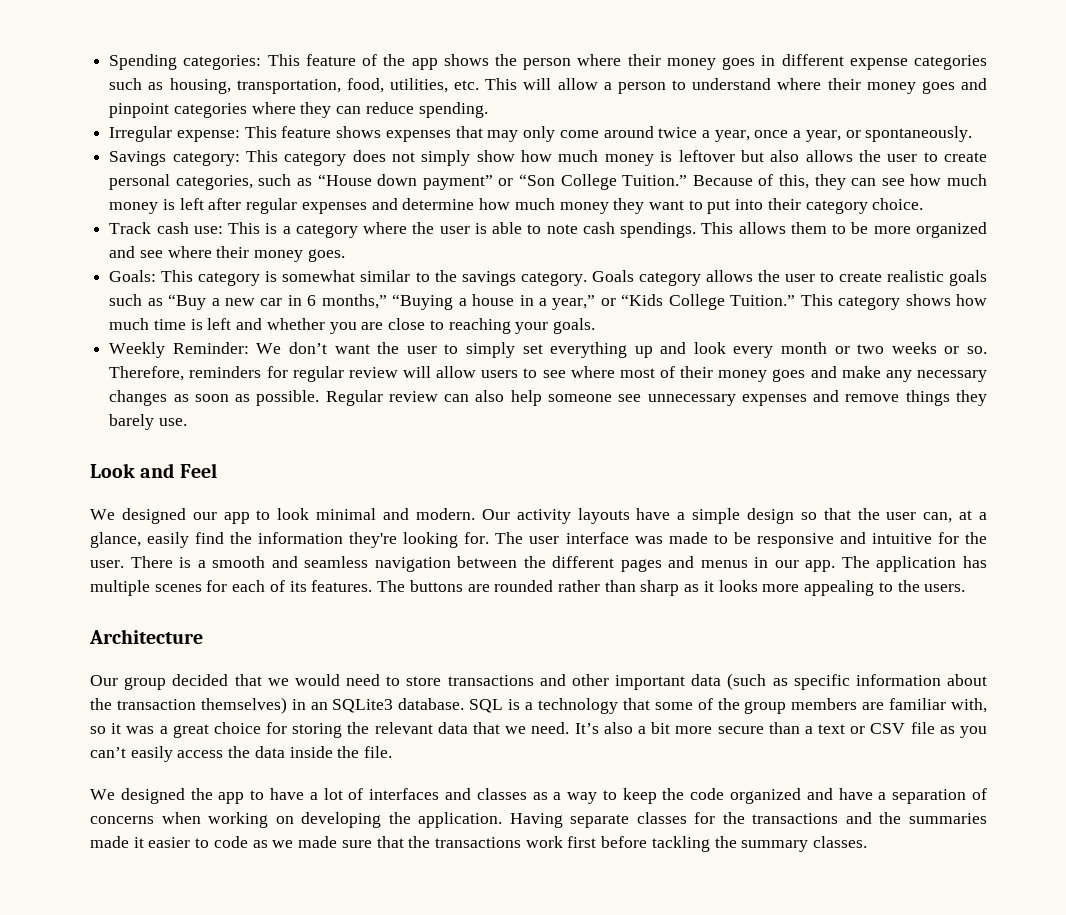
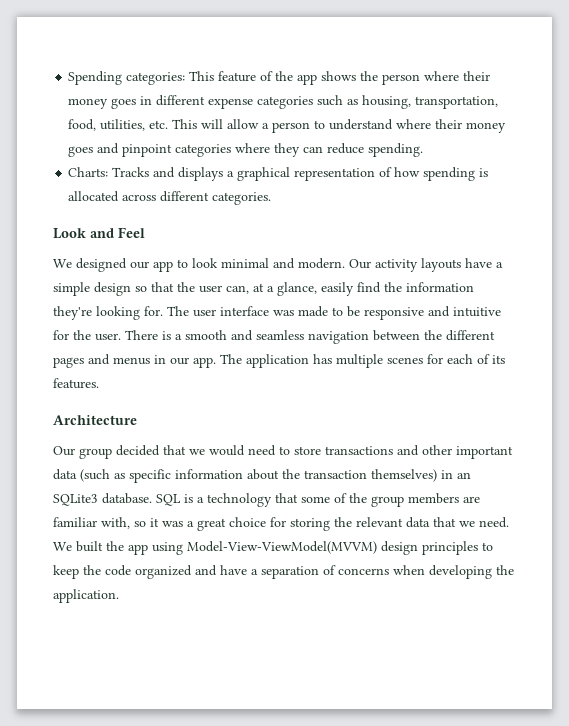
- Irregular expense: This feature shows expenses that may only come around twice a year, once a year, or spontaneously.
- Savings category: This category does not simply show how much money is leftover but also allows the user to create personal categories, such as “House down payment” or “Son College Tuition.” Because of this, they can see how much money is left after regular expenses and determine how much money they want to put into their category choice.
- Track cash use: This is a category where the user is able to note cash spendings. This allows them to be more organized and see where their money goes.
- Goals: This category is somewhat similar to the savings category. Goals category allows the user to create realistic goals such as “Buy a new car in 6 months,” “Buying a house in a year,” or “Kids College Tuition.” This category shows how much time is left and whether you are close to reaching your goals.
- Weekly Reminder: We don’t want the user to simply set everything up and look every month or two weeks or so. Therefore, reminders for regular review will allow users to see where most of their money goes and make any necessary changes as soon as possible. Regular review can also help someone see unnecessary expenses and remove things they barely use.
+ Charts: Tracks and displays a graphical representation of how spending is allocated across different categories.
- The buttons are rounded rather than sharp as it looks more appealing to the users.
- It’s also a bit more secure than a text or CSV file as you can’t easily access the data inside the file.
- We designed the app to have a lot of interfaces and classes as a way to keep the code organized and have a separation of concerns when working on developing the application. Having separate classes for the transactions and the summaries made it easier to code as we made sure that the transactions work first before tackling the summary classes.
+ We built the app using Model-View-ViewModel(MVVM) design principles to keep the code organized and have a separation of concerns when developing the application.

